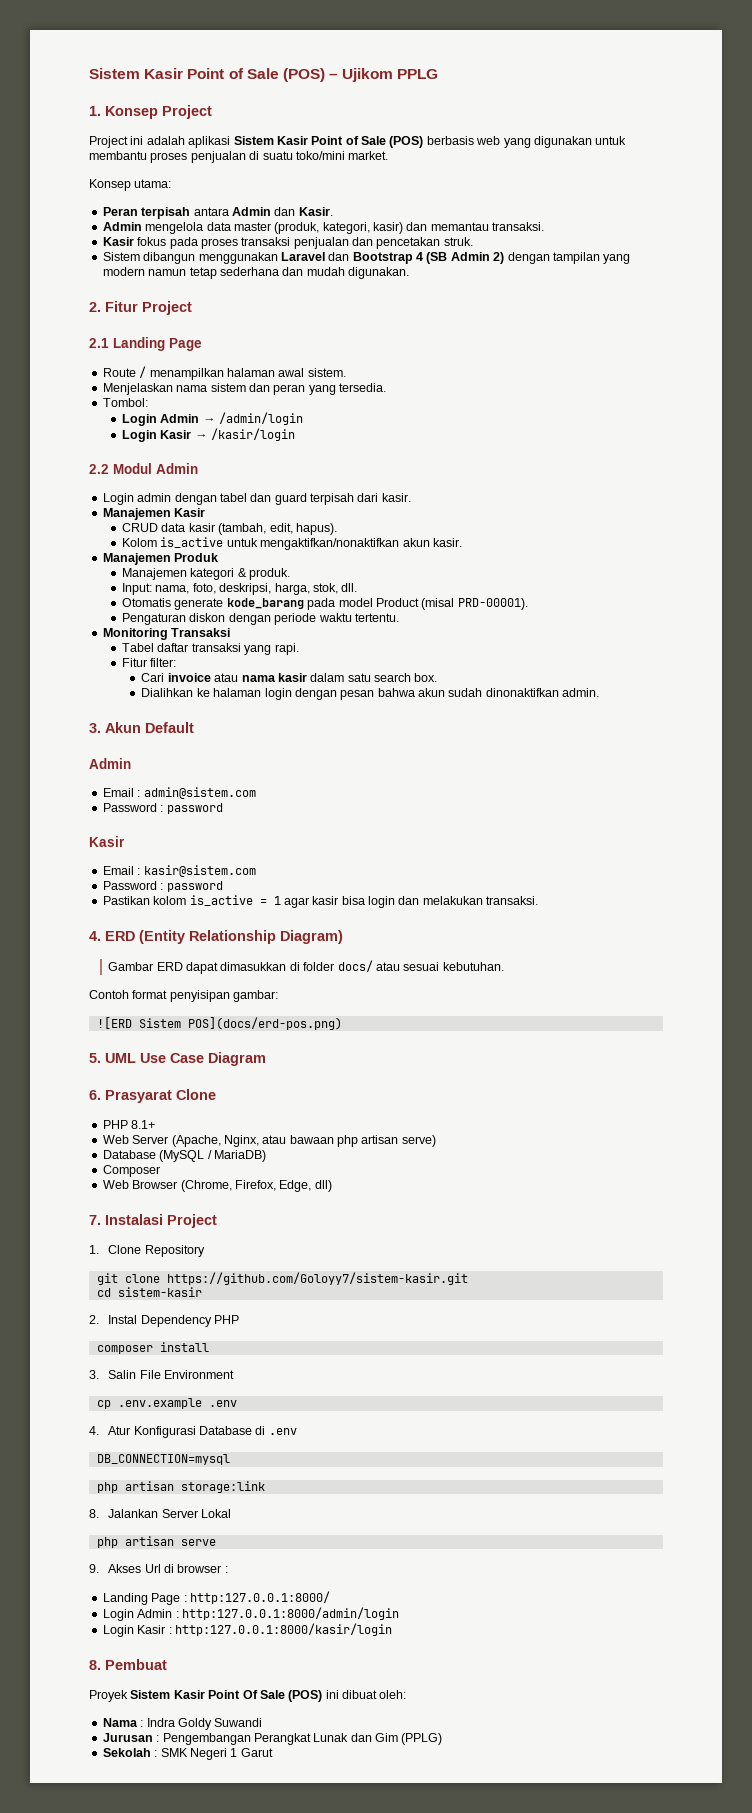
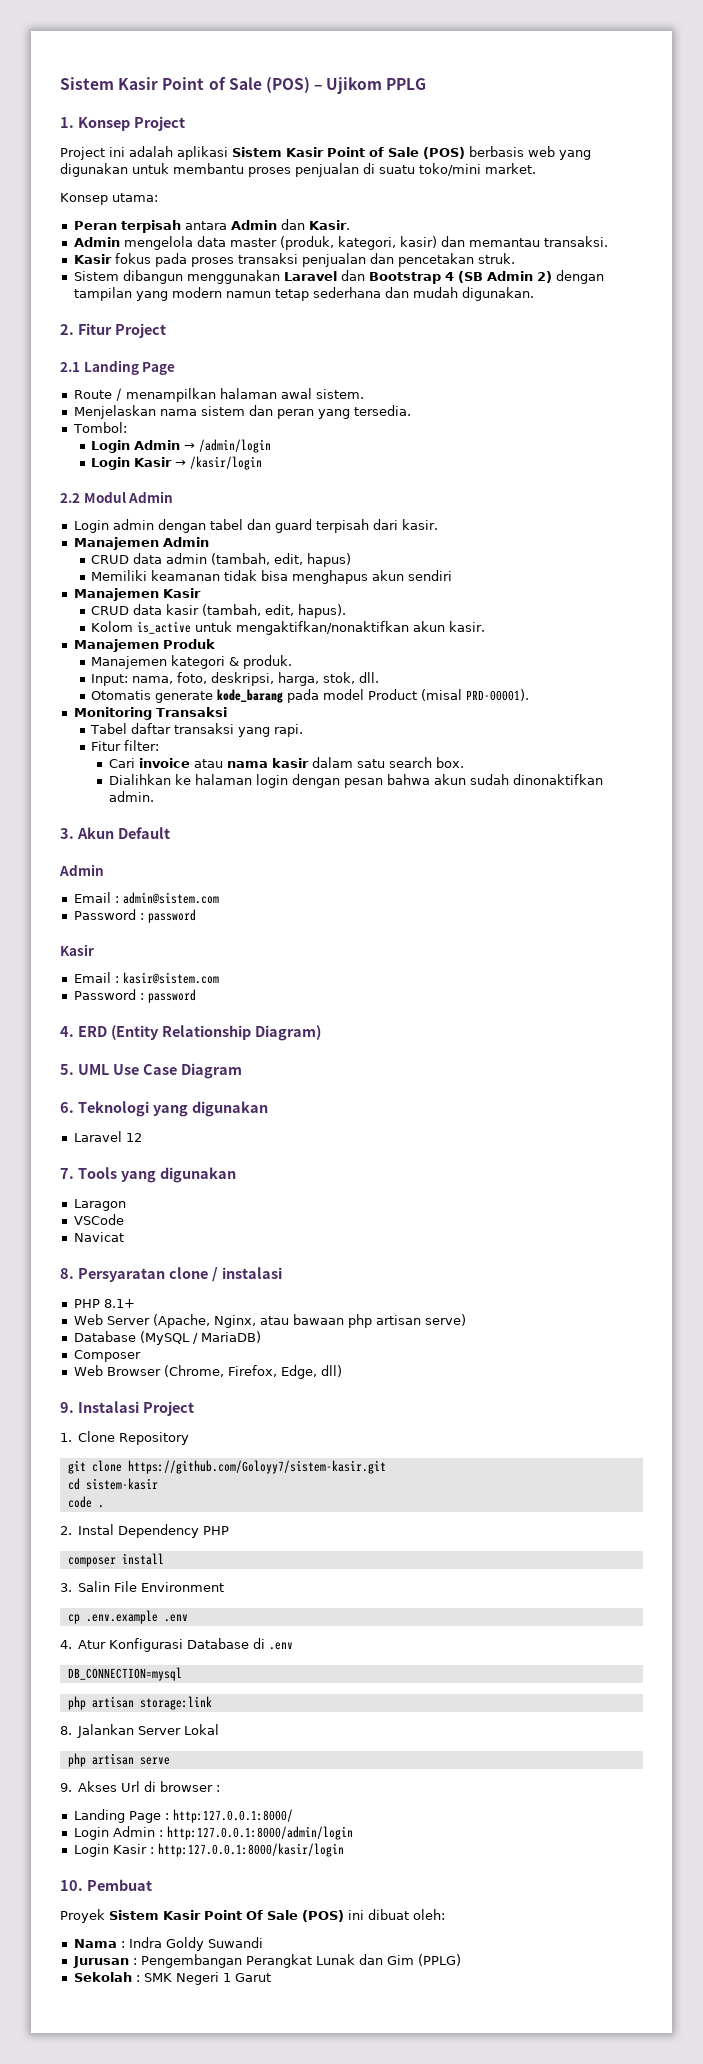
+ Manajemen Admin
+ CRUD data admin (tambah, edit, hapus)
+ Memiliki keamanan tidak bisa menghapus akun sendiri
- Pengaturan diskon dengan periode waktu tertentu.
- Pastikan kolom is_active = 1 agar kasir bisa login dan melakukan transaksi.
- Gambar ERD dapat dimasukkan di folder docs/ atau sesuai kebutuhan.
- Contoh format penyisipan gambar:
- ![ERD Sistem POS](docs/erd-pos.png)
- 6. Prasyarat Clone
+ 6. Teknologi yang digunakan
+ Laravel 12
+ 7. Tools yang digunakan
+ Laragon
+ VSCode
+ Navicat
+ 8. Persyaratan clone / instalasi
- 7. Instalasi Project
+ 9. Instalasi Project
+ code .
- 8. Pembuat
+ 10. Pembuat

